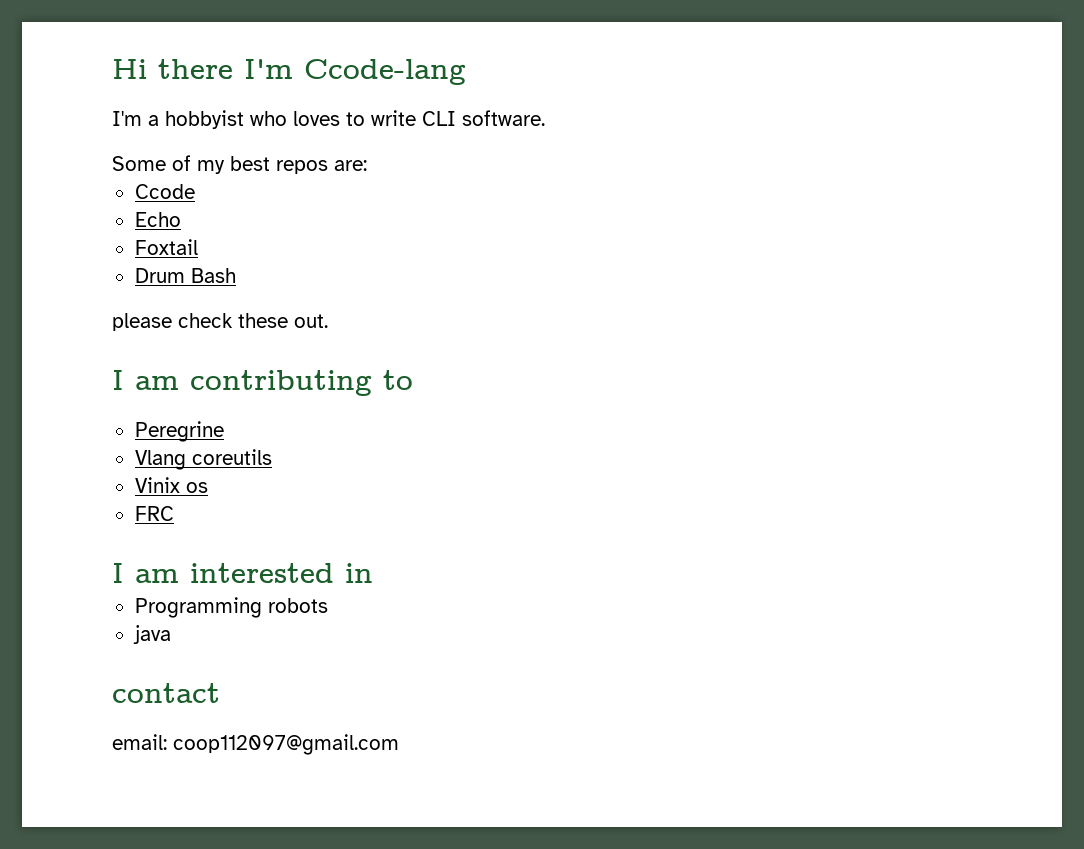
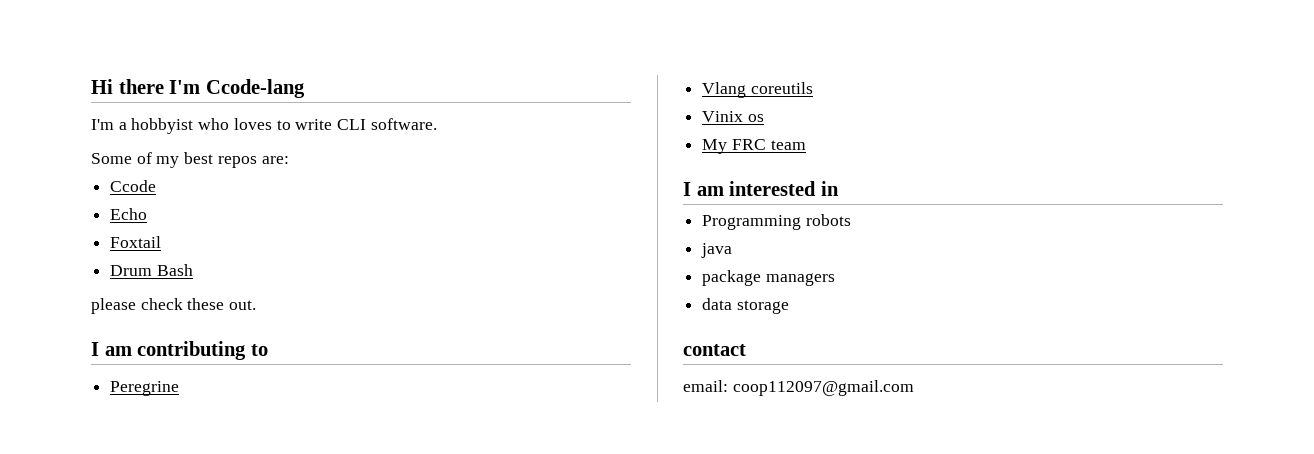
- FRC
+ My FRC team
+ package managers
+ data storage

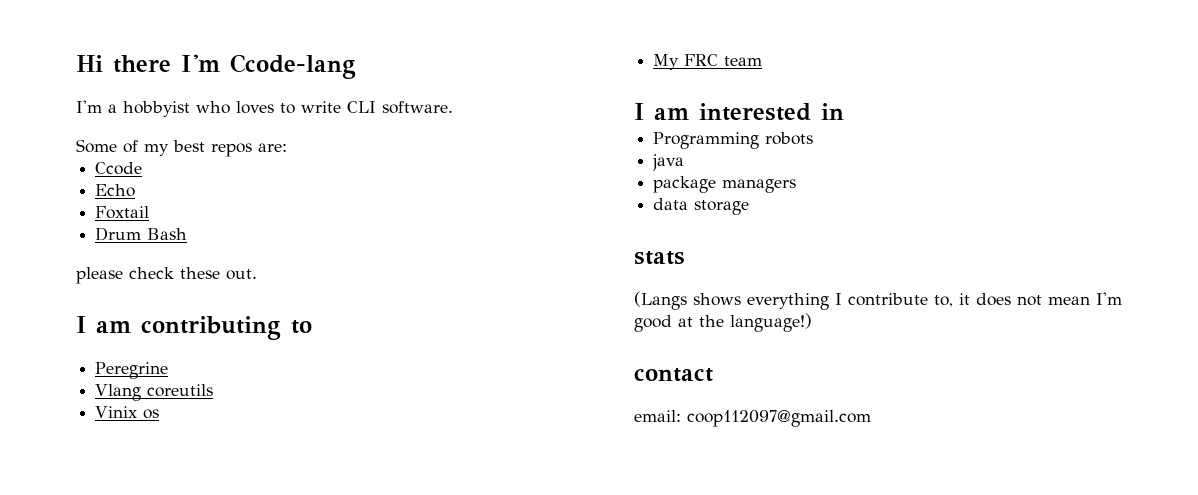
+ stats
+ (Langs shows everything I contribute to, it does not mean I'm good at the language!)

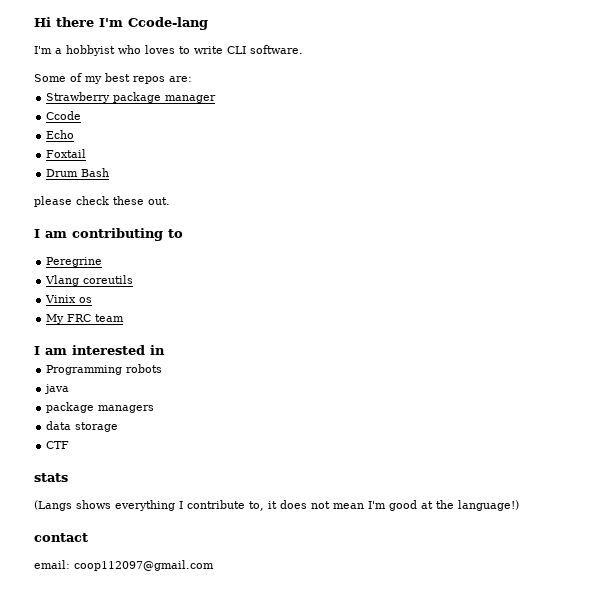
+ Strawberry package manager
+ CTF

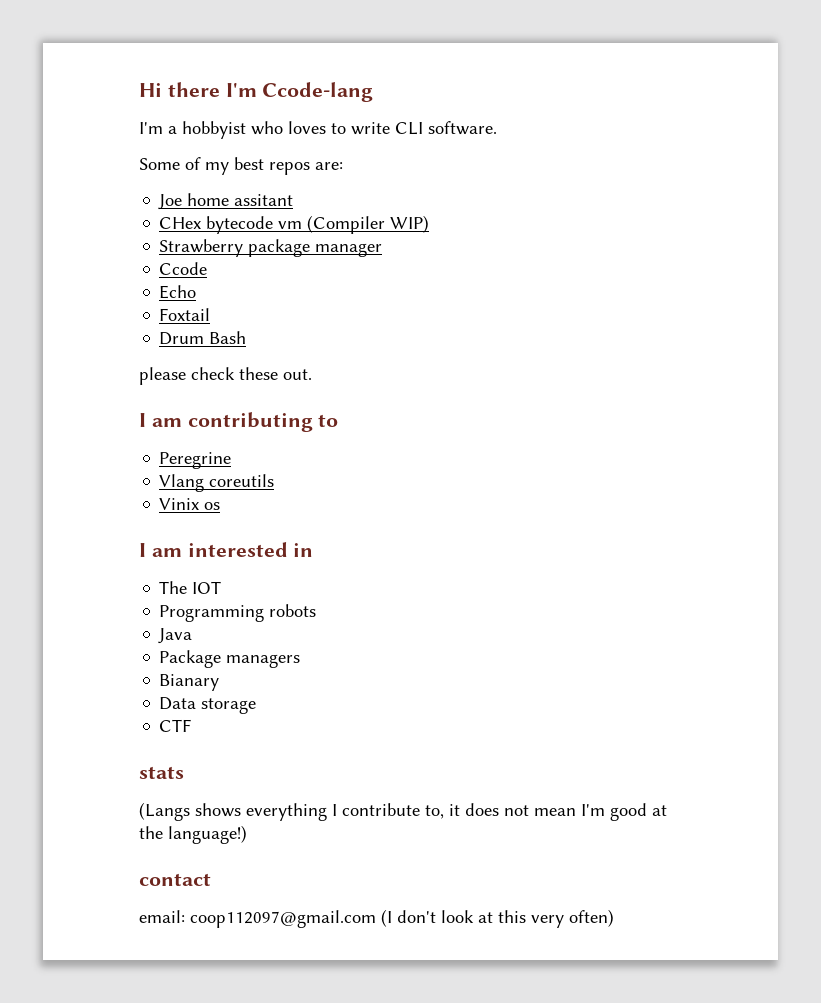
+ Joe home assitant
+ CHex bytecode vm (Compiler WIP)
- My FRC team
+ The IOT
- java
- package managers
+ Java
+ Package managers
- data storage
+ Bianary
+ Data storage
- email: coop112097@gmail.com
+ email: coop112097@gmail.com (I don't look at this very often)

